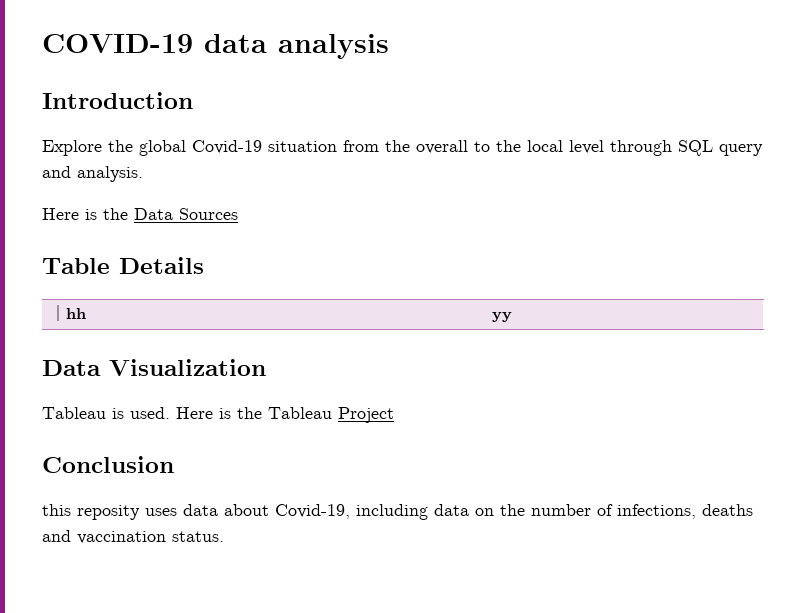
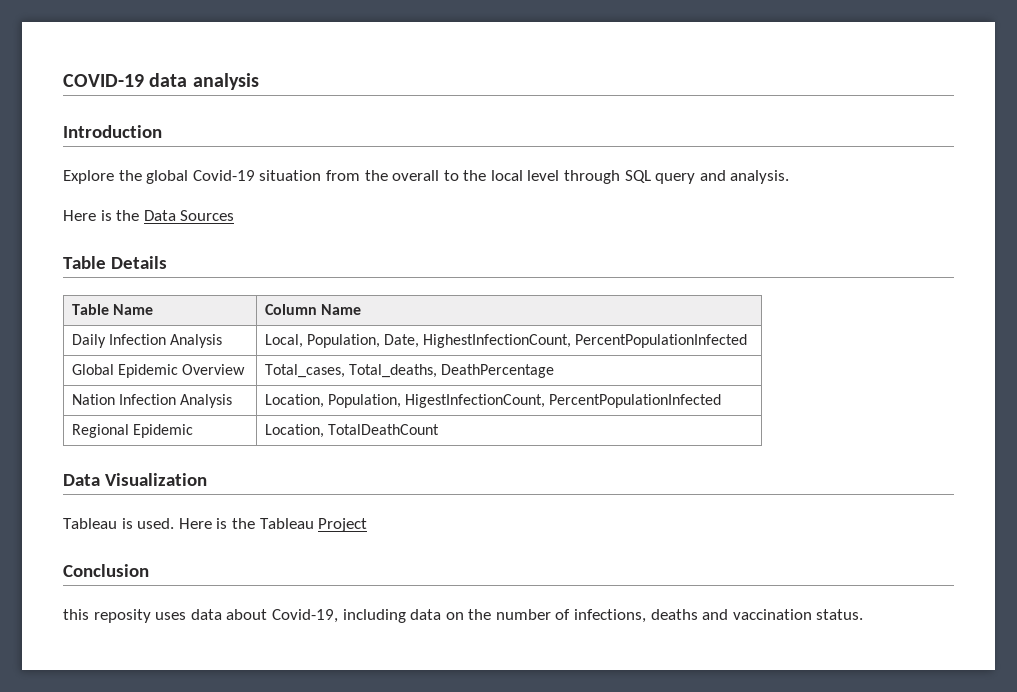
- ｜hh | yy
+ Table Name | Column Name
+ Daily Infection Analysis | Local, Population, Date, HighestInfectionCount, PercentPopulationInfected
+ Global Epidemic Overview | Total_cases, Total_deaths, DeathPercentage
+ Nation Infection Analysis | Location, Population, HigestInfectionCount, PercentPopulationInfected
+ Regional Epidemic | Location, TotalDeathCount

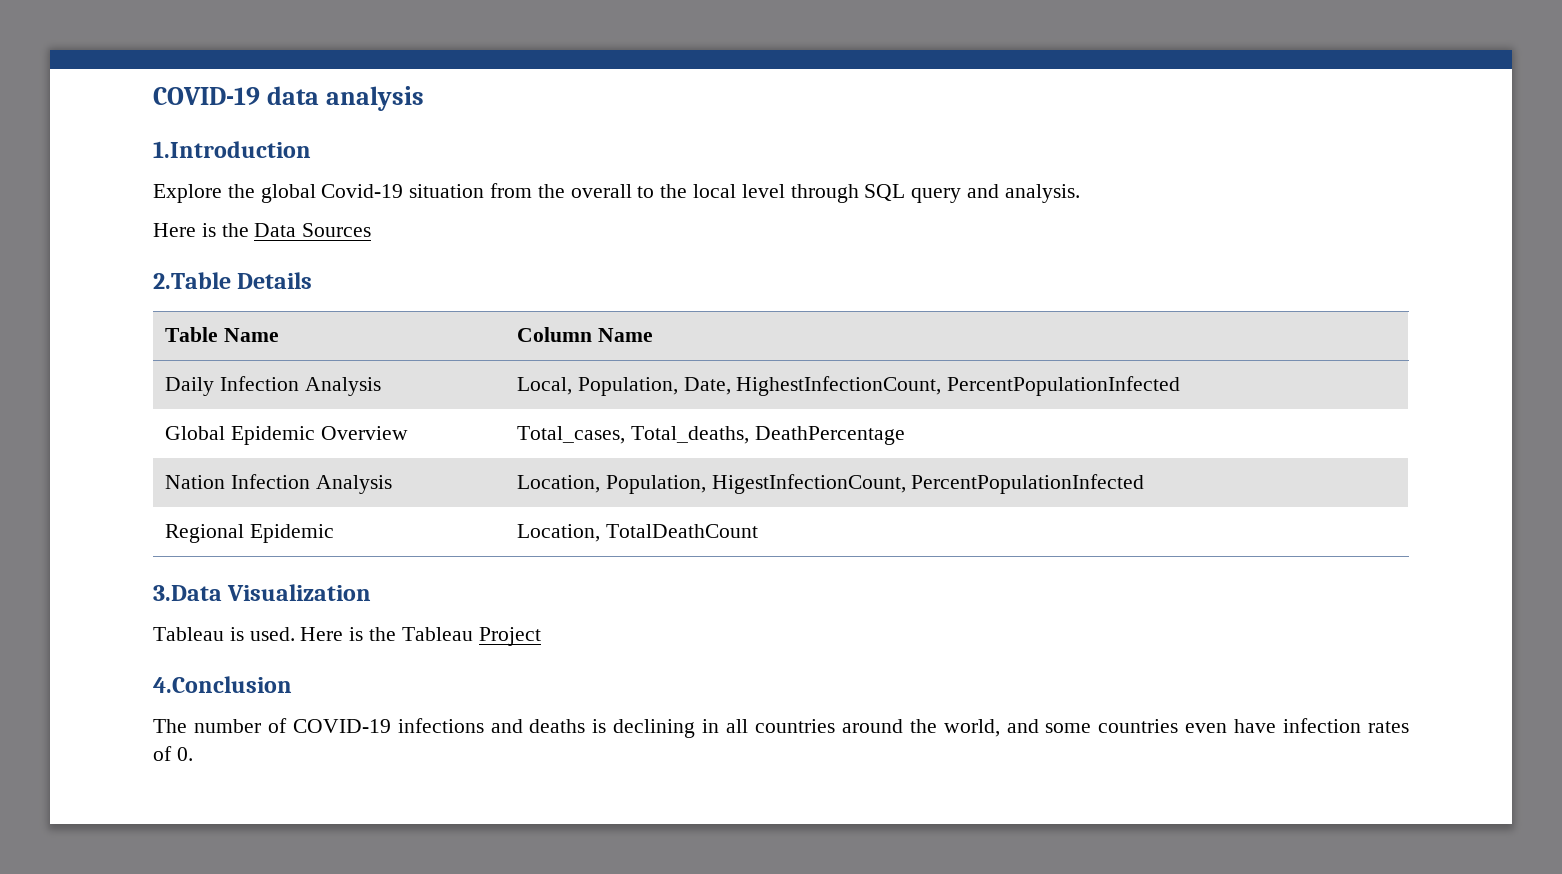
- Introduction
+ 1.Introduction
- Table Details
+ 2.Table Details
- Data Visualization
+ 3.Data Visualization
- Conclusion
- this reposity uses data about Covid-19, including data on the number of infections, deaths and vaccination status.
+ 4.Conclusion
+ The number of COVID-19 infections and deaths is declining in all countries around the world, and some countries even have infection rates of 0.

